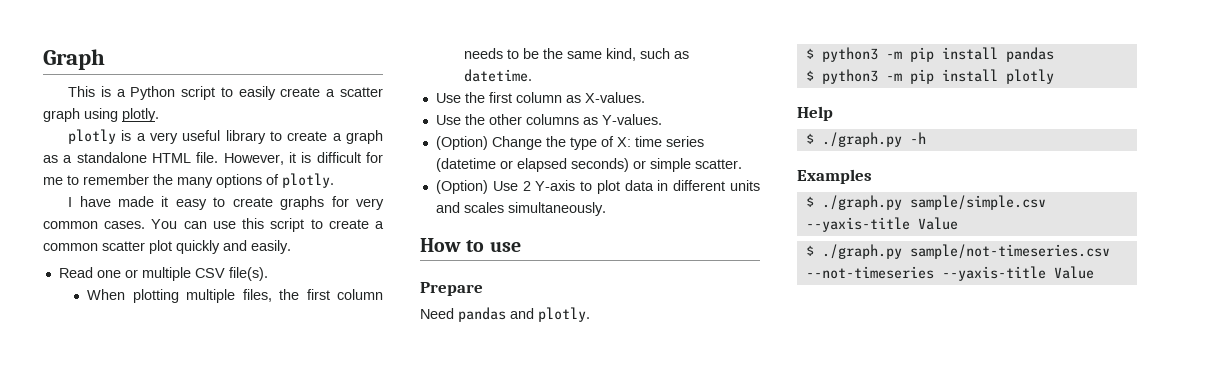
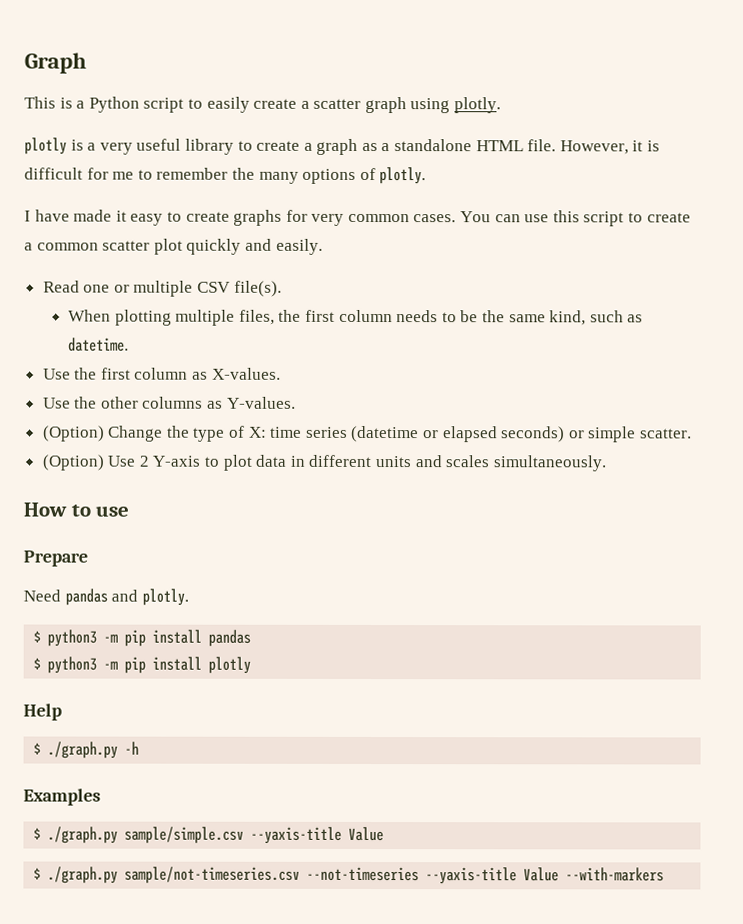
- $ ./graph.py sample/not-timeseries.csv --not-timeseries --yaxis-title Value
+ $ ./graph.py sample/not-timeseries.csv --not-timeseries --yaxis-title Value --with-markers

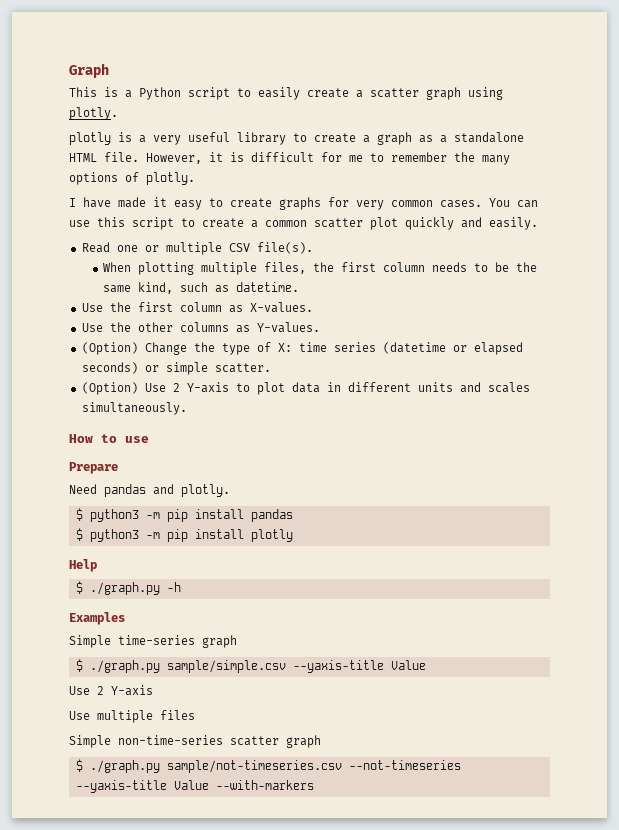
+ Simple time-series graph
  $ ./graph.py sample/simple.csv --yaxis-title Value
+ Use 2 Y-axis
+ Use multiple files
+ Simple non-time-series scatter graph

